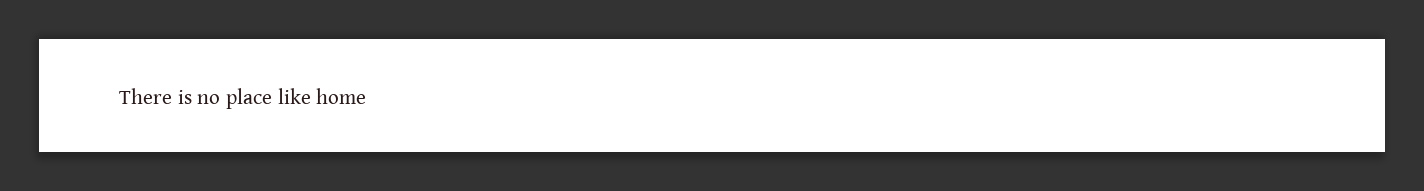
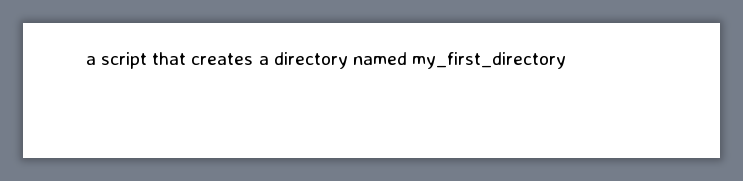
- There is no place like home
+ a script that creates a directory named my_first_directory

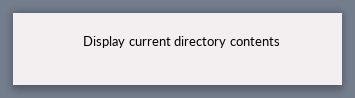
- a script that creates a directory named my_first_directory
+ Display current directory contents

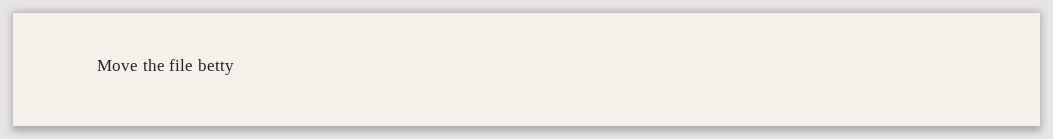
- Display current directory contents
+ Move the file betty

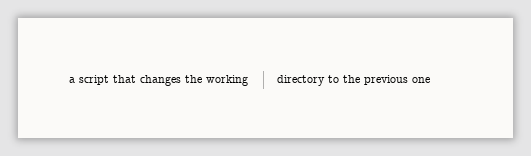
- Move the file betty
+ a script that changes the working directory to the previous one

